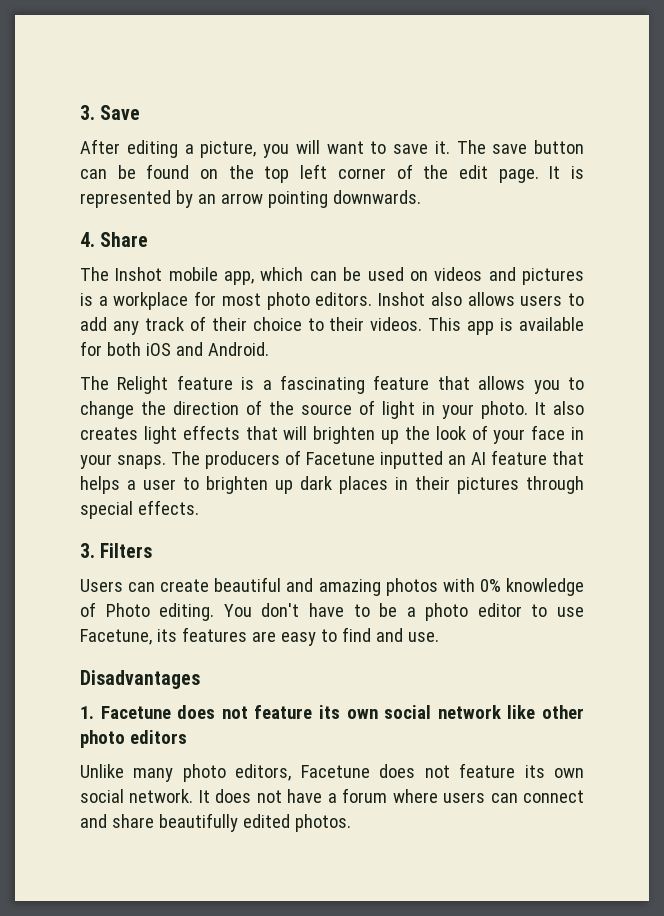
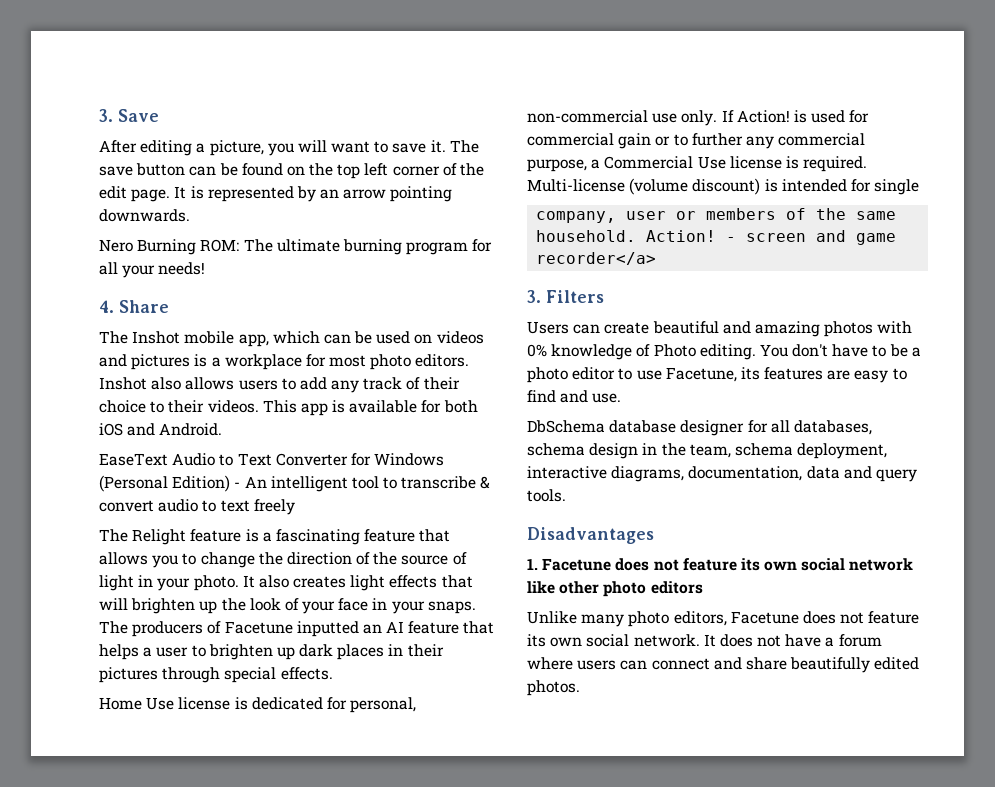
+ Nero Burning ROM: The ultimate burning program for all your needs!
+ EaseText Audio to Text Converter for Windows (Personal Edition) - An intelligent tool to transcribe & convert audio to text freely
+ Home Use license is dedicated for personal, non-commercial use only. If Action! is used for commercial gain or to further any commercial purpose, a Commercial Use license is required. Multi-license (volume discount) is intended for single
+ company, user or members of the same household. Action! - screen and game recorder</a>
+ DbSchema database designer for all databases, schema design in the team, schema deployment, interactive diagrams, documentation, data and query tools.

